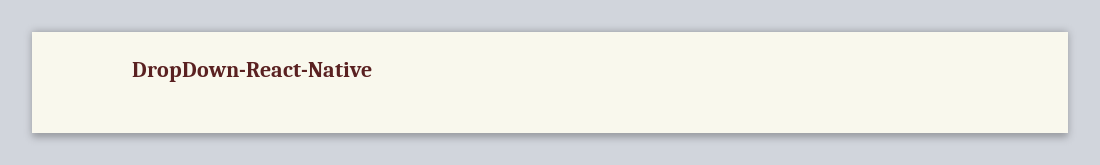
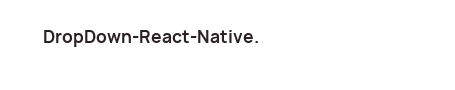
- DropDown-React-Native
+ DropDown-React-Native.

